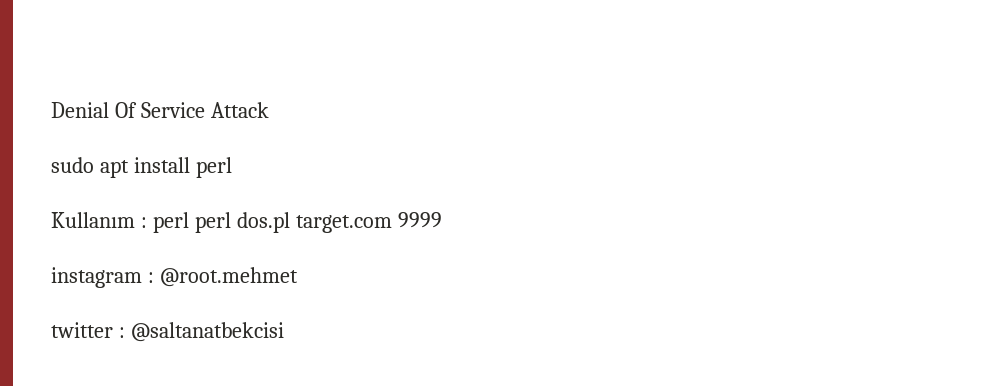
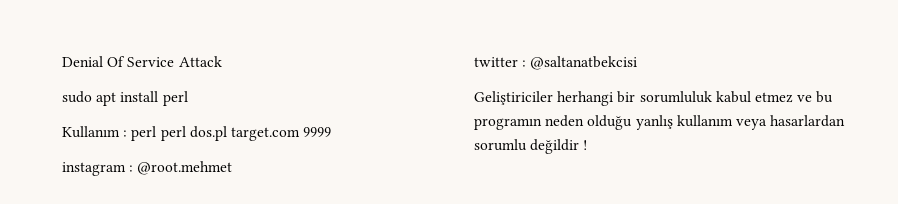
+ Geliştiriciler herhangi bir sorumluluk kabul etmez ve bu programın neden olduğu yanlış kullanım veya hasarlardan sorumlu değildir !

